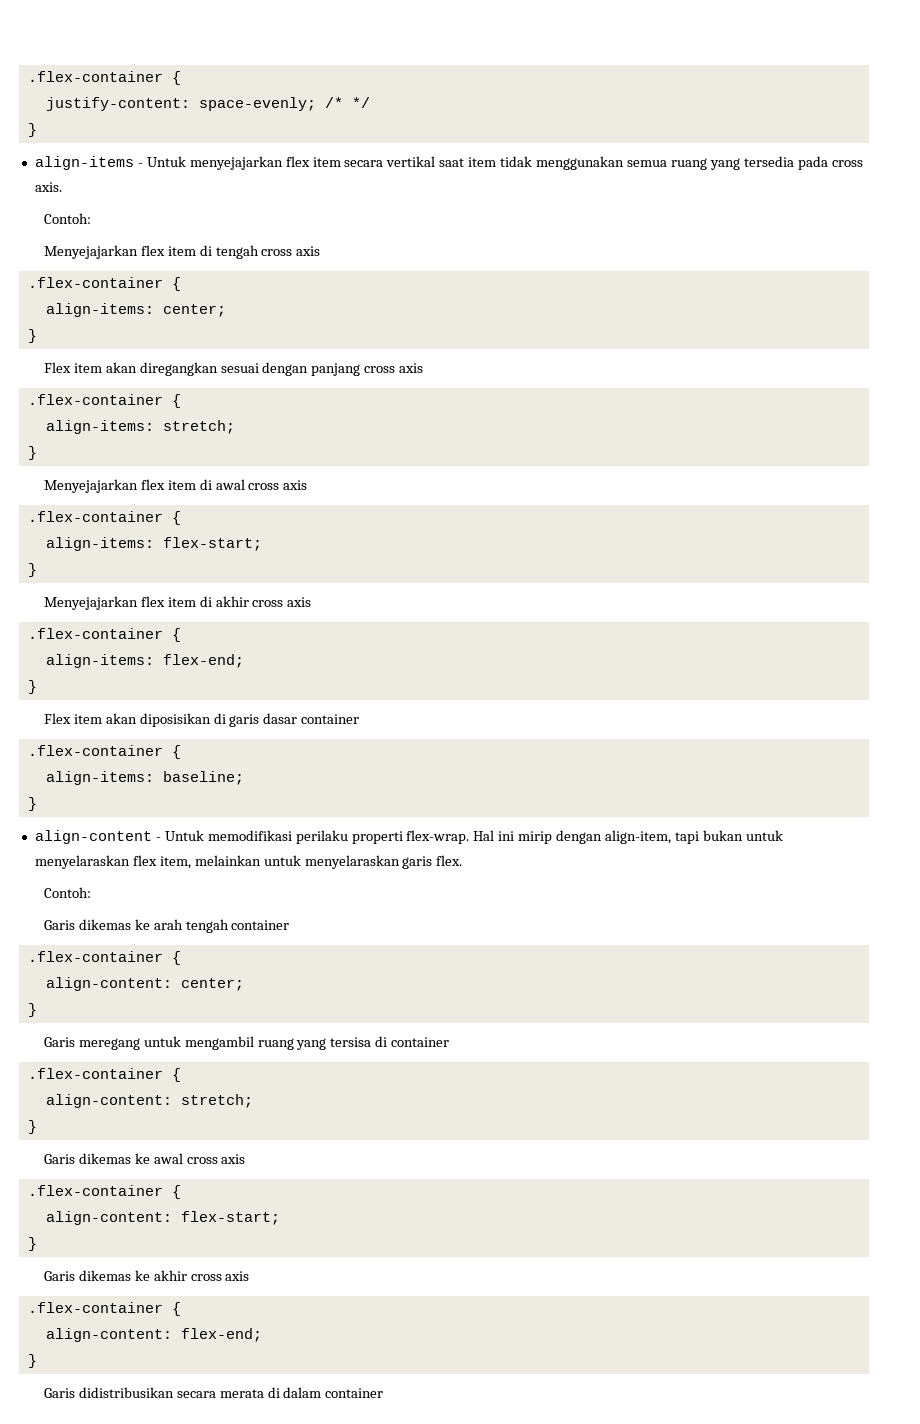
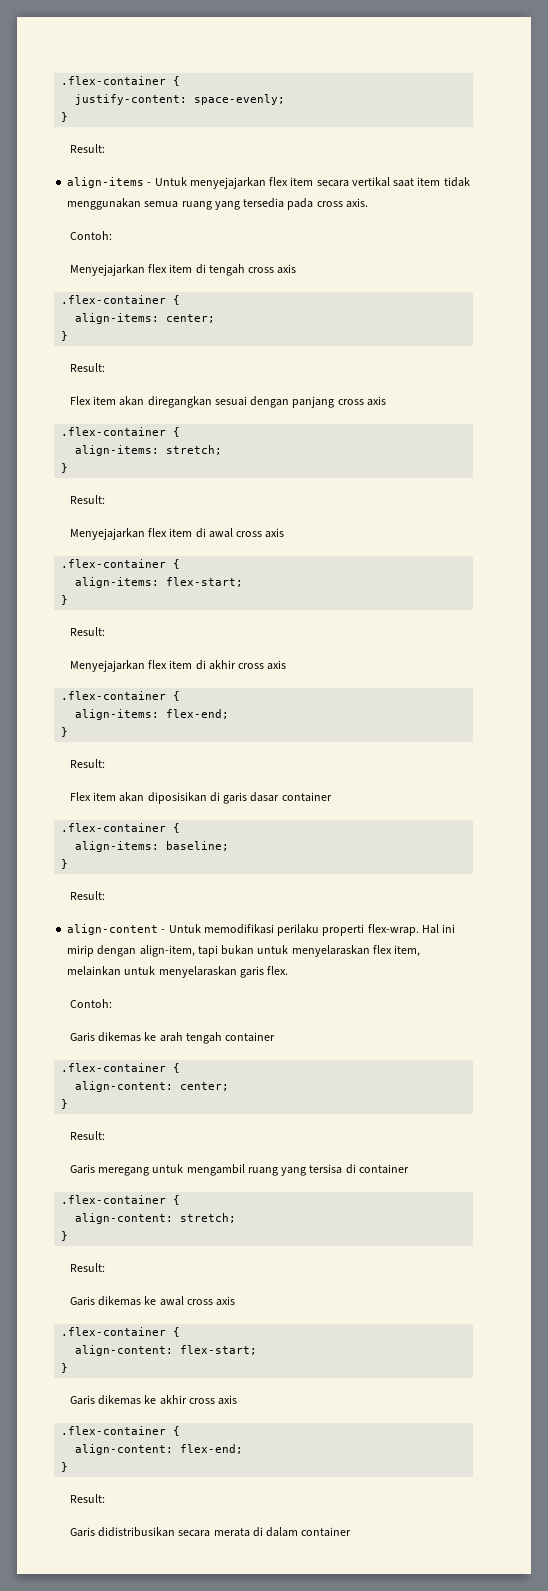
- justify-content: space-evenly; /* */
+ justify-content: space-evenly;
  }
+ Result:
  align-items: center;
  }
+ Result:
  align-items: stretch;
  }
+ Result:
  align-items: flex-start;
  }
+ Result:
  align-items: flex-end;
  }
+ Result:
  align-items: baseline;
  }
+ Result:
  align-content: center;
  }
+ Result:
  align-content: stretch;
  }
+ Result:
  align-content: flex-end;
  }
+ Result:

